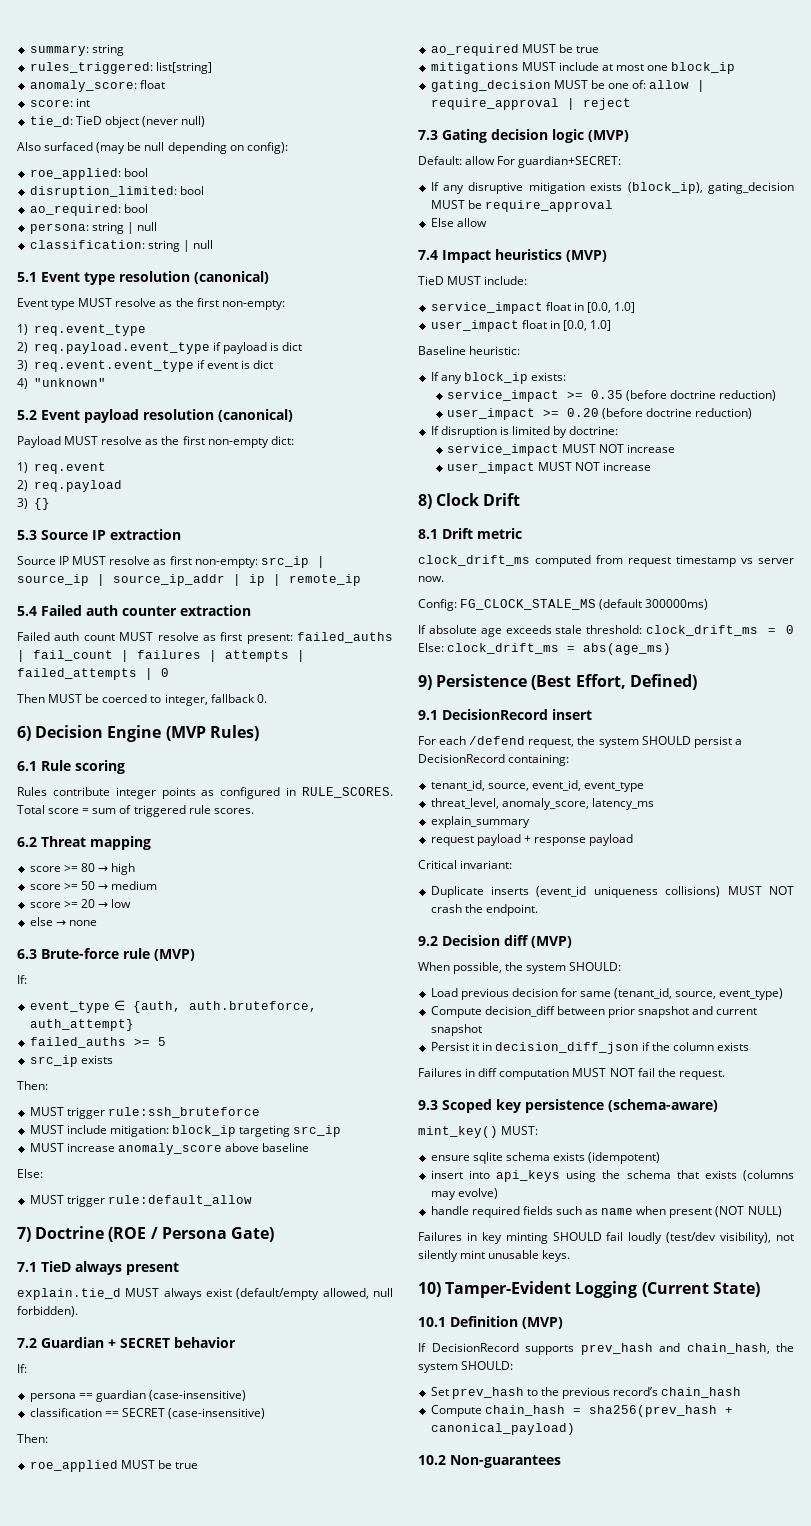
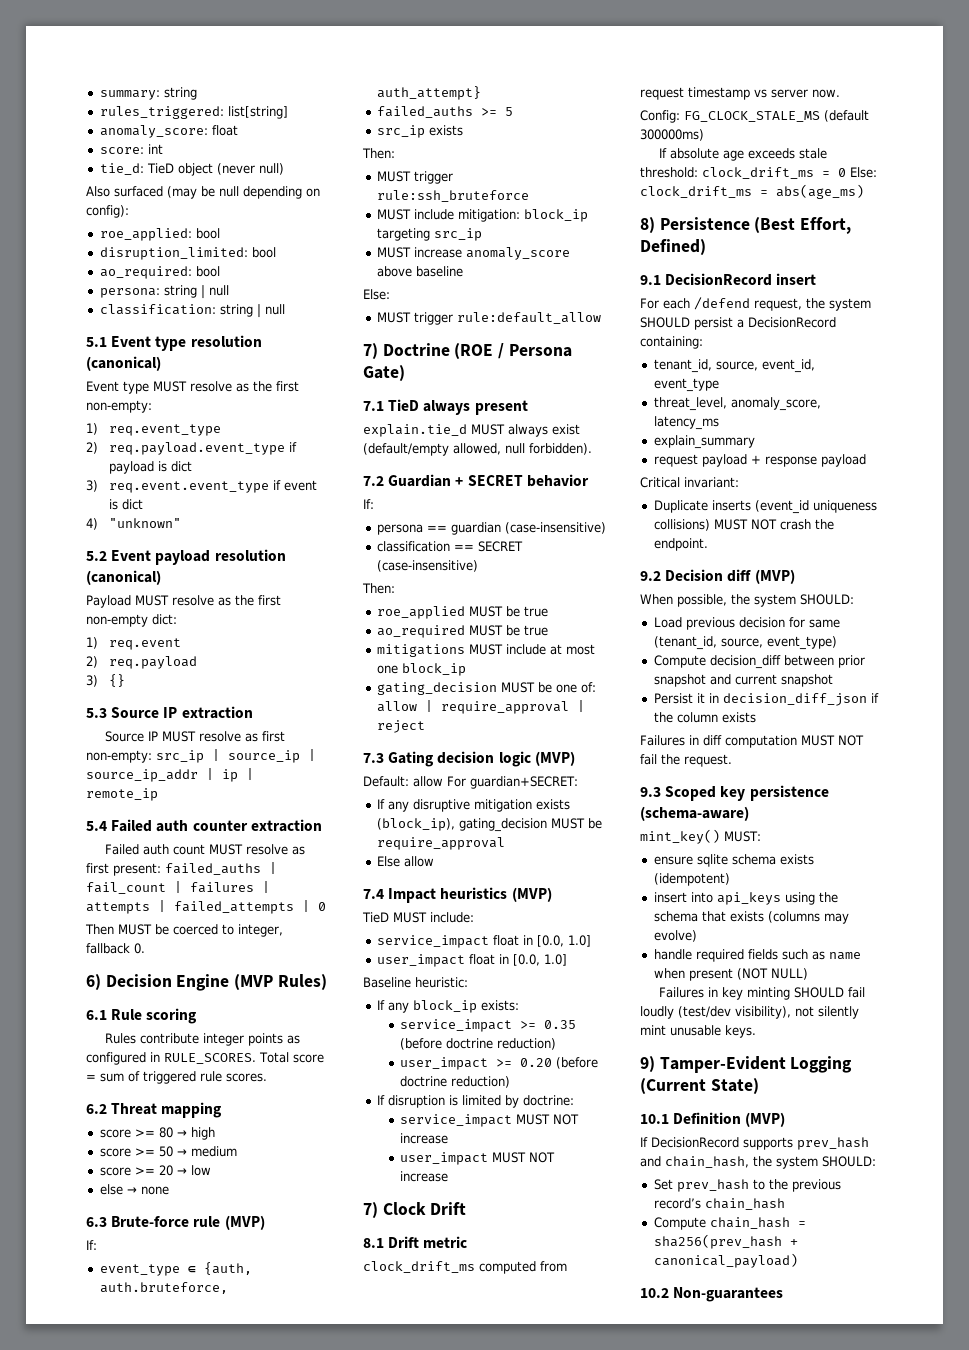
- 8) Clock Drift
+ 7) Clock Drift
- 9) Persistence (Best Effort, Defined)
+ 8) Persistence (Best Effort, Defined)
- 10) Tamper-Evident Logging (Current State)
+ 9) Tamper-Evident Logging (Current State)

